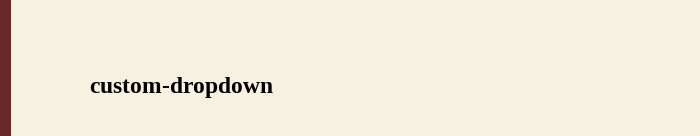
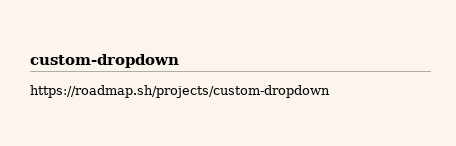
+ https://roadmap.sh/projects/custom-dropdown

